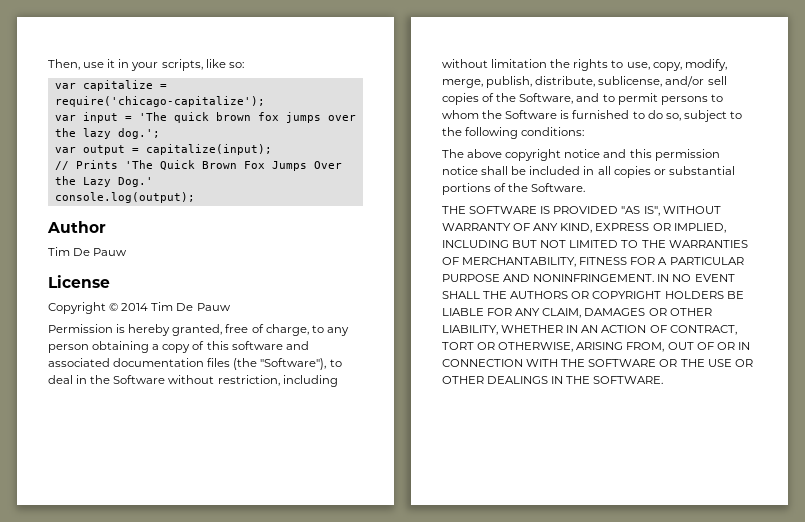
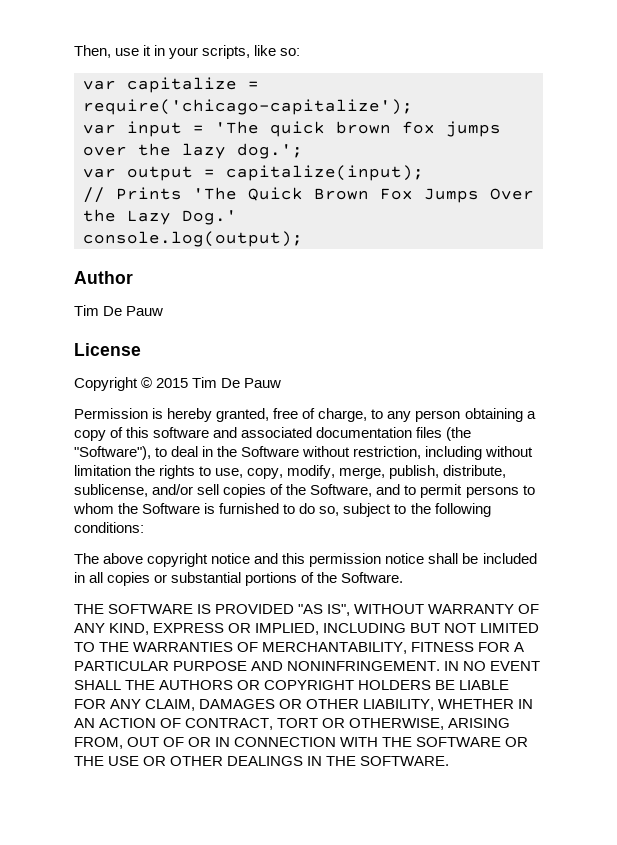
- Copyright © 2014 Tim De Pauw
+ Copyright © 2015 Tim De Pauw

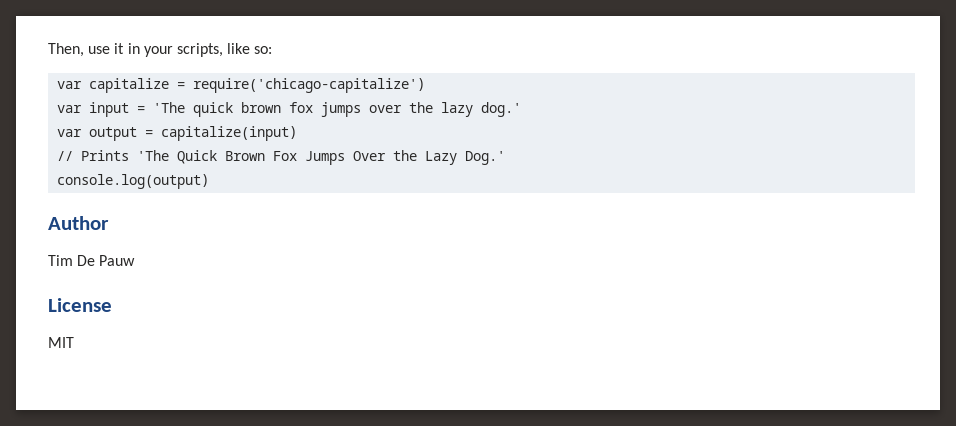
- var capitalize = require('chicago-capitalize');
+ var capitalize = require('chicago-capitalize')
- var input = 'The quick brown fox jumps over the lazy dog.';
+ var input = 'The quick brown fox jumps over the lazy dog.'
- var output = capitalize(input);
+ var output = capitalize(input)
- console.log(output);
+ console.log(output)
- Copyright © 2015 Tim De Pauw
- Permission is hereby granted, free of charge, to any person obtaining a copy of this software and associated documentation files (the "Software"), to deal in the Software without restriction, including without limitation the rights to use, copy, modify, merge, publish, distribute, sublicense, and/or sell copies of the Software, and to permit persons to whom the Software is furnished to do so, subject to the following conditions:
- The above copyright notice and this permission notice shall be included in all copies or substantial portions of the Software.
- THE SOFTWARE IS PROVIDED "AS IS", WITHOUT WARRANTY OF ANY KIND, EXPRESS OR IMPLIED, INCLUDING BUT NOT LIMITED TO THE WARRANTIES OF MERCHANTABILITY, FITNESS FOR A PARTICULAR PURPOSE AND NONINFRINGEMENT. IN NO EVENT SHALL THE AUTHORS OR COPYRIGHT HOLDERS BE LIABLE FOR ANY CLAIM, DAMAGES OR OTHER LIABILITY, WHETHER IN AN ACTION OF CONTRACT, TORT OR OTHERWISE, ARISING FROM, OUT OF OR IN CONNECTION WITH THE SOFTWARE OR THE USE OR OTHER DEALINGS IN THE SOFTWARE.
+ MIT

